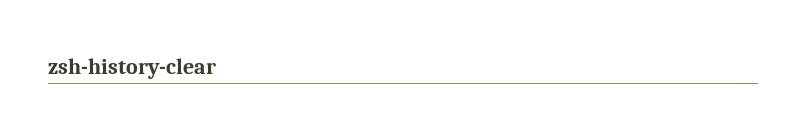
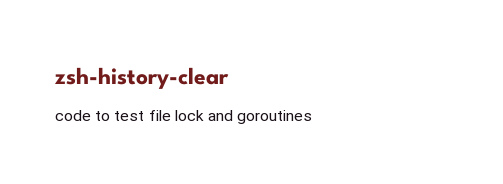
+ code to test file lock and goroutines

